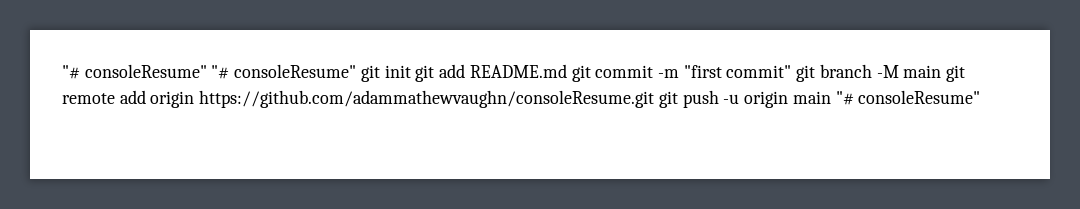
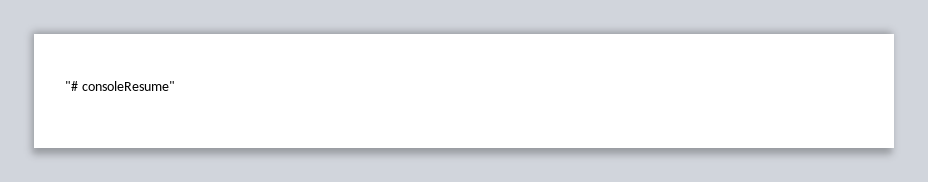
- "# consoleResume" "# consoleResume" git init git add README.md git commit -m "first commit" git branch -M main git remote add origin https://github.com/adammathewvaughn/consoleResume.git git push -u origin main "# consoleResume"
+ "# consoleResume"

